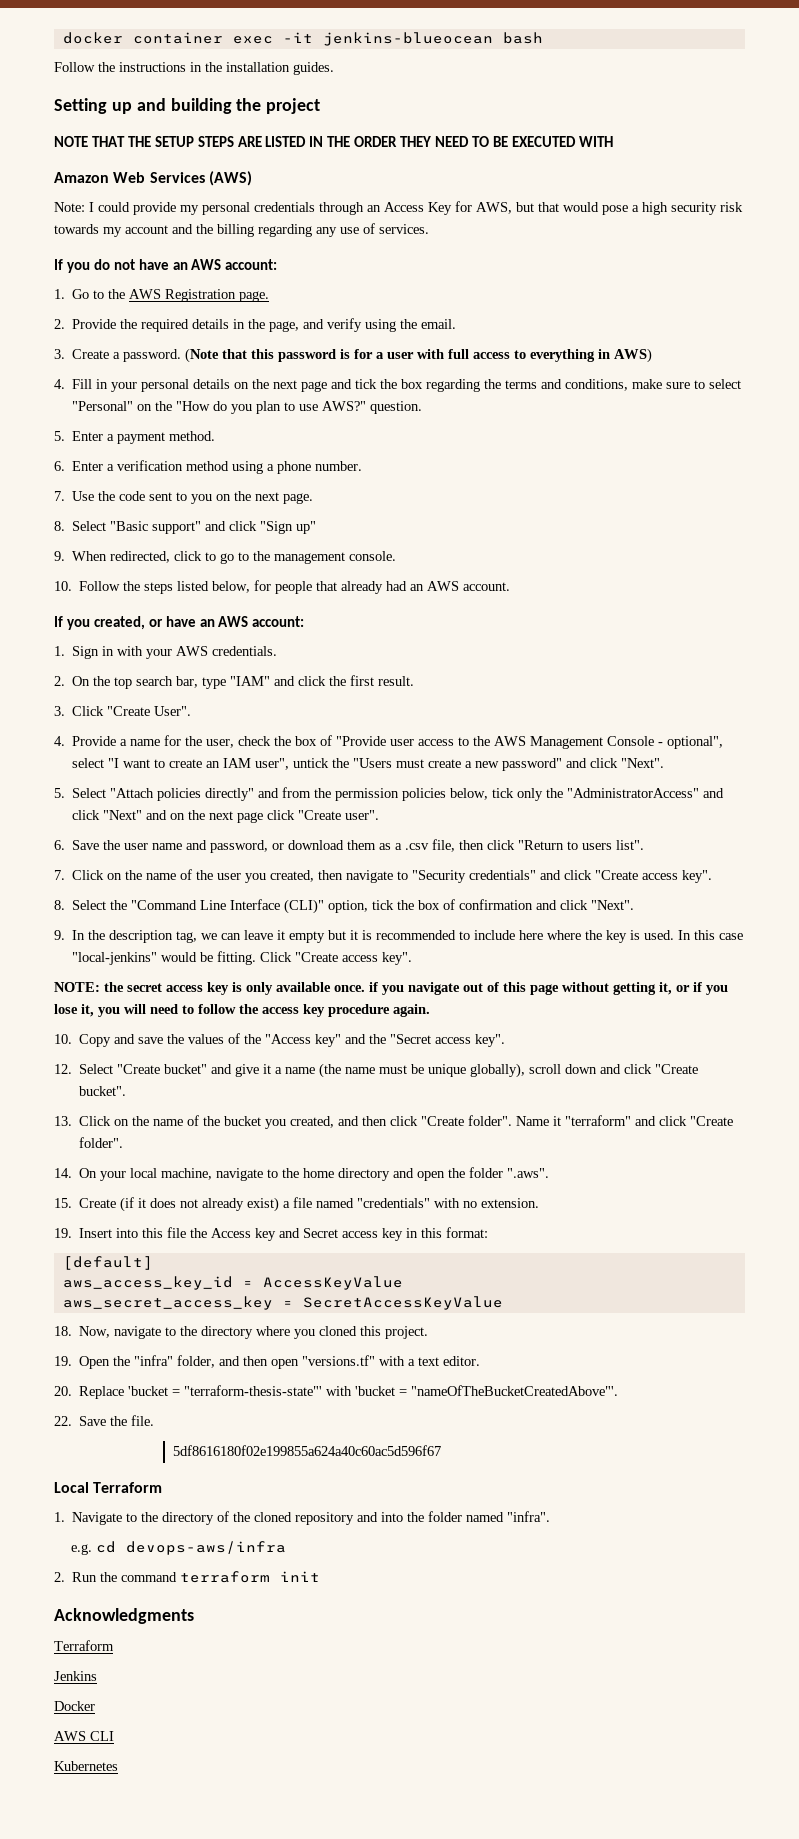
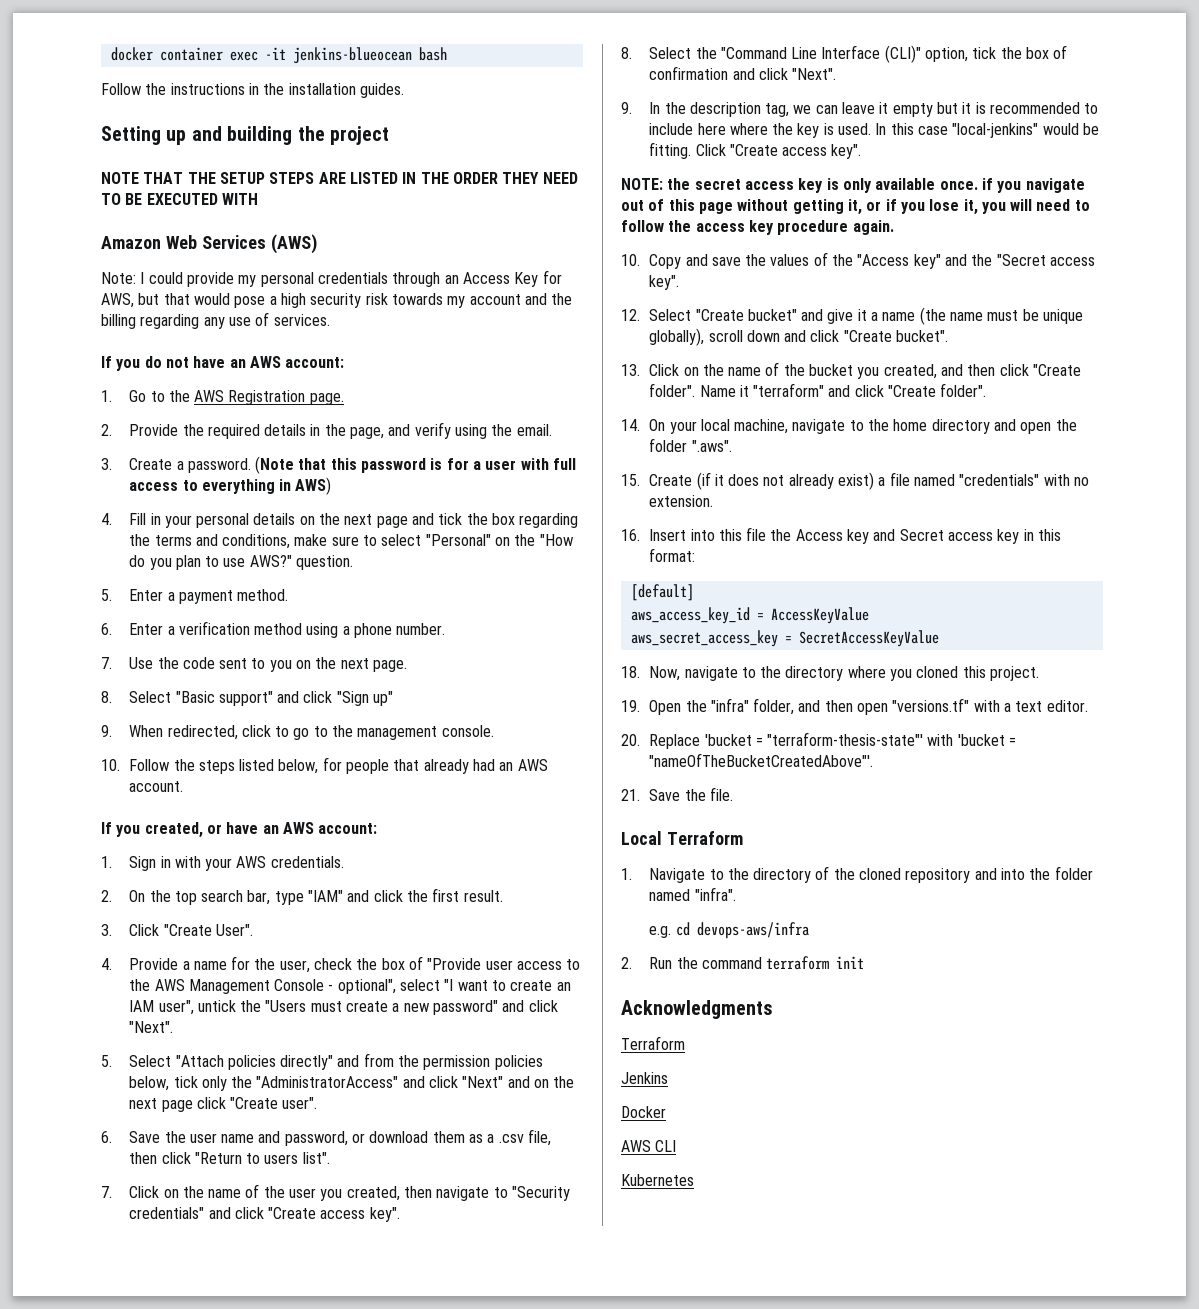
- 19. Insert into this file the Access key and Secret access key in this format:
+ 16. Insert into this file the Access key and Secret access key in this format:
- 22. Save the file.
+ 21. Save the file.
- 5df8616180f02e199855a624a40c60ac5d596f67

